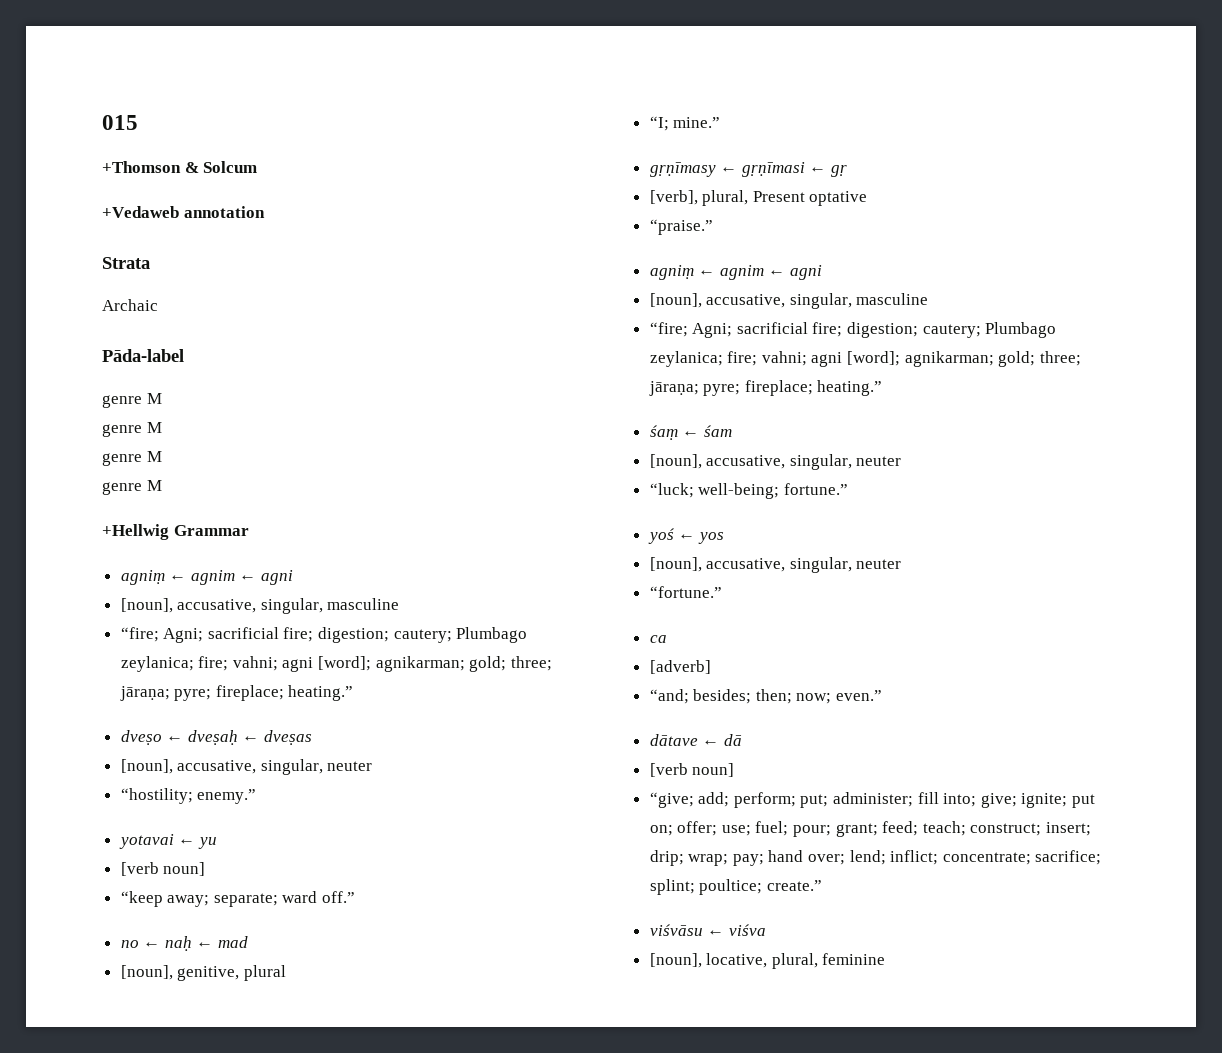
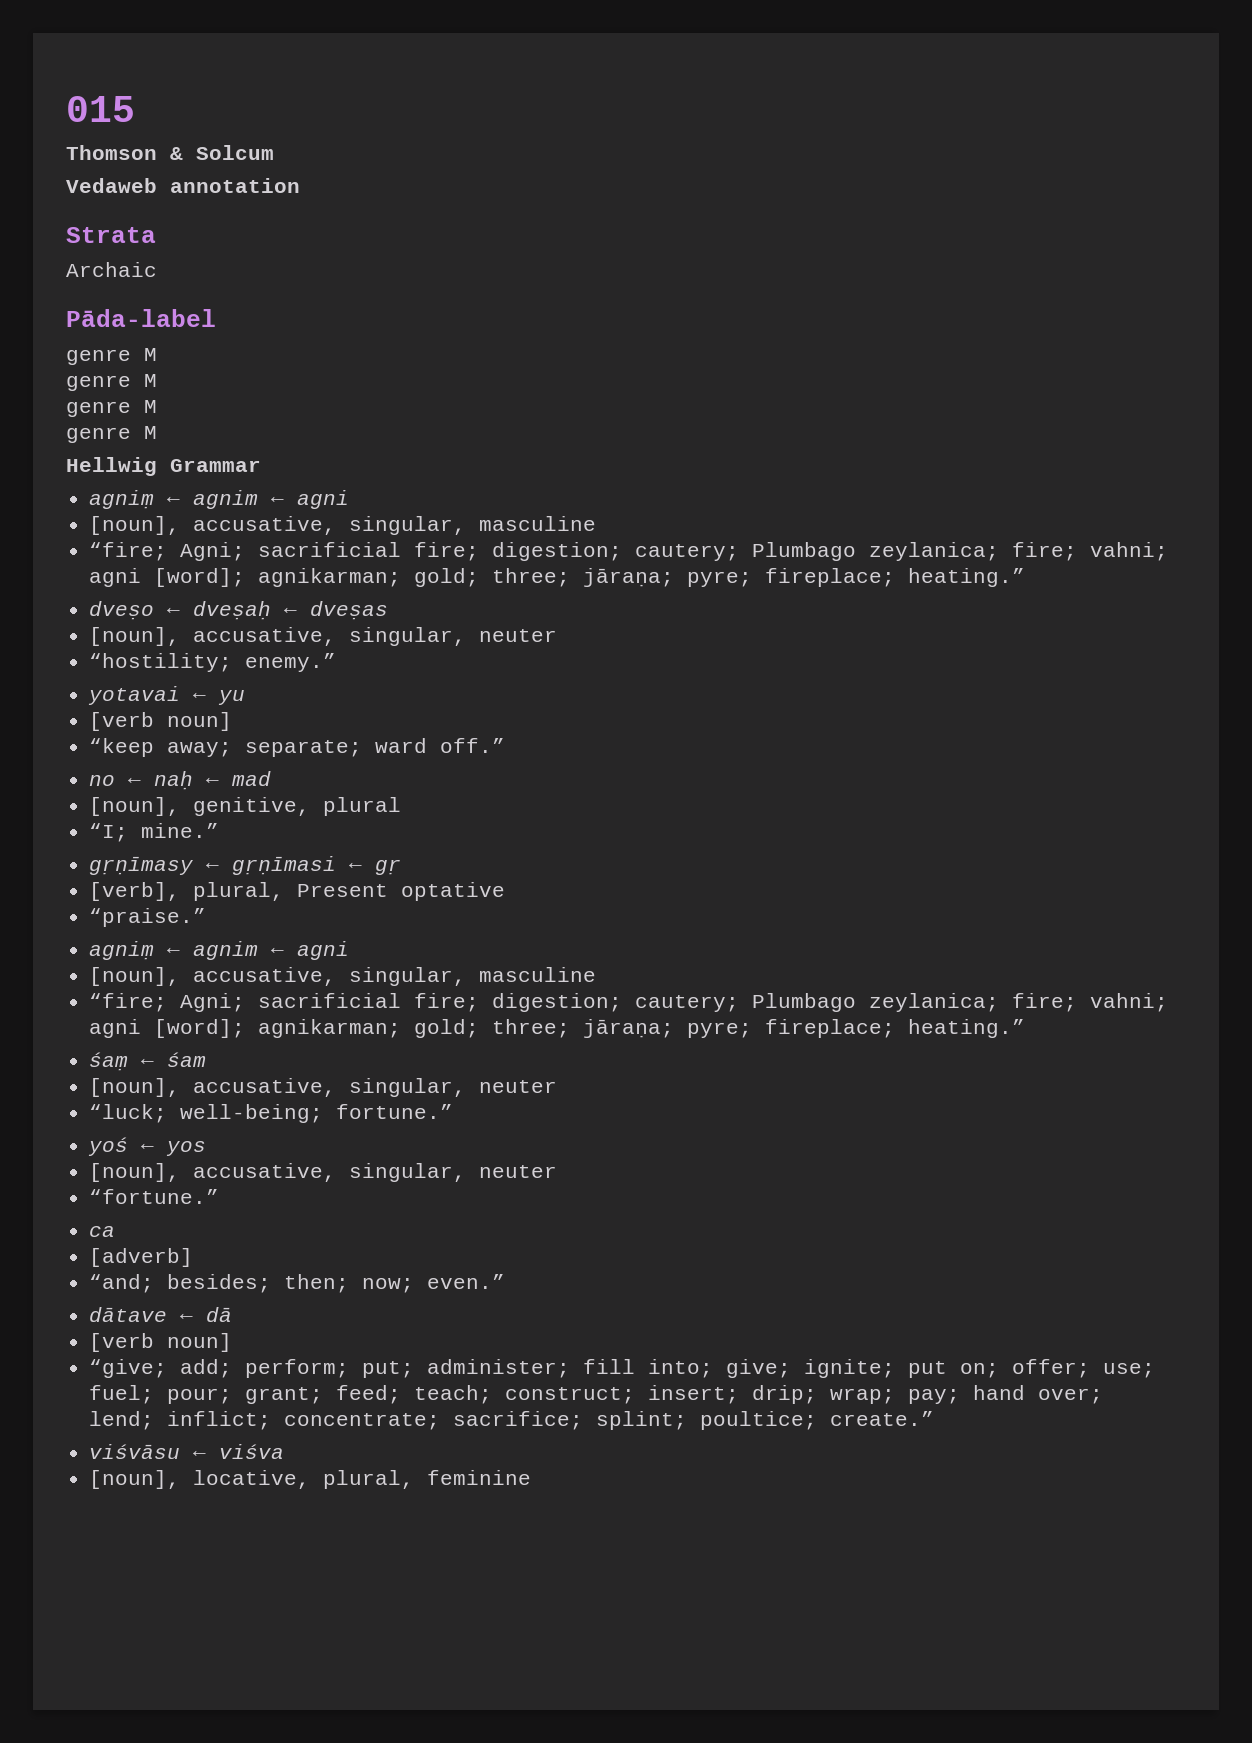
- +Thomson & Solcum
+ Thomson & Solcum
- +Vedaweb annotation
+ Vedaweb annotation
- +Hellwig Grammar
+ Hellwig Grammar

